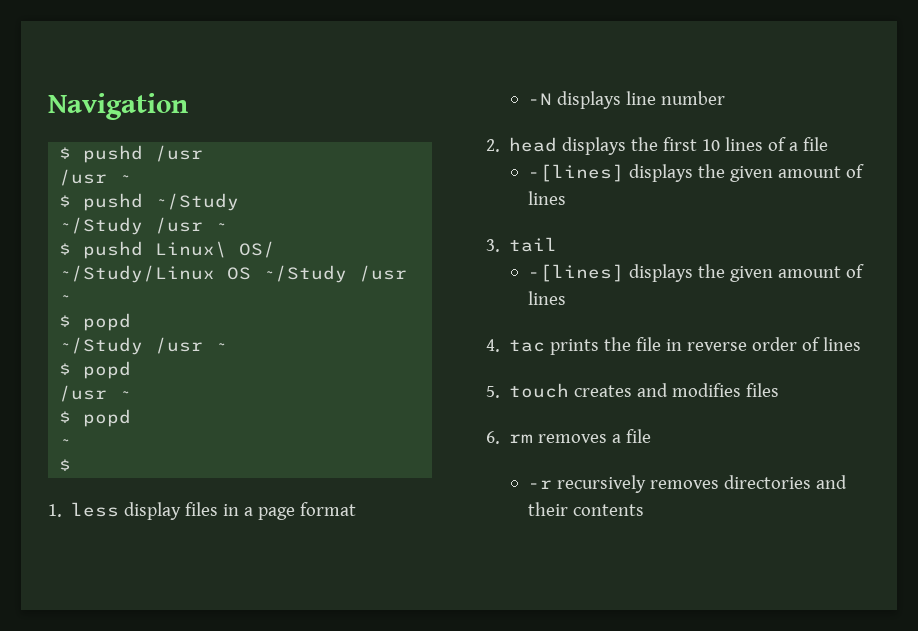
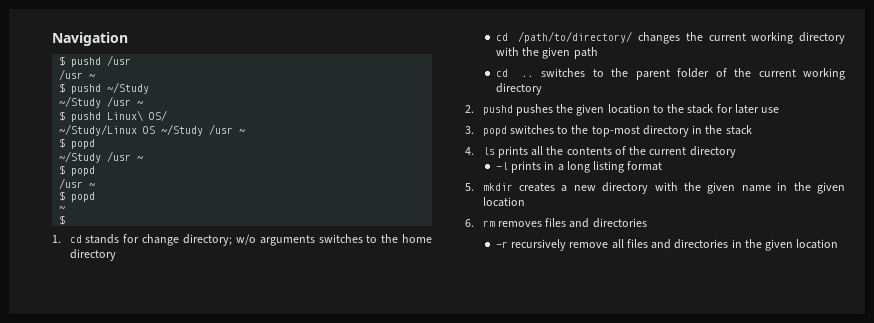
- 1. less display files in a page format
- -N displays line number
- 2. head displays the first 10 lines of a file
- -[lines] displays the given amount of lines
- 3. tail
- -[lines] displays the given amount of lines
- 4. tac prints the file in reverse order of lines
- 5. touch creates and modifies files
+ 1. cd stands for change directory; w/o arguments switches to the home directory
+ cd /path/to/directory/ changes the current working directory with the given path
+ cd .. switches to the parent folder of the current working directory
+ 2. pushd pushes the given location to the stack for later use
+ 3. popd switches to the top-most directory in the stack
+ 4. ls prints all the contents of the current directory
+ -l prints in a long listing format
+ 5. mkdir creates a new directory with the given name in the given location
- 6. rm removes a file
+ 6. rm removes files and directories
- -r recursively removes directories and their contents
+ -r recursively remove all files and directories in the given location

